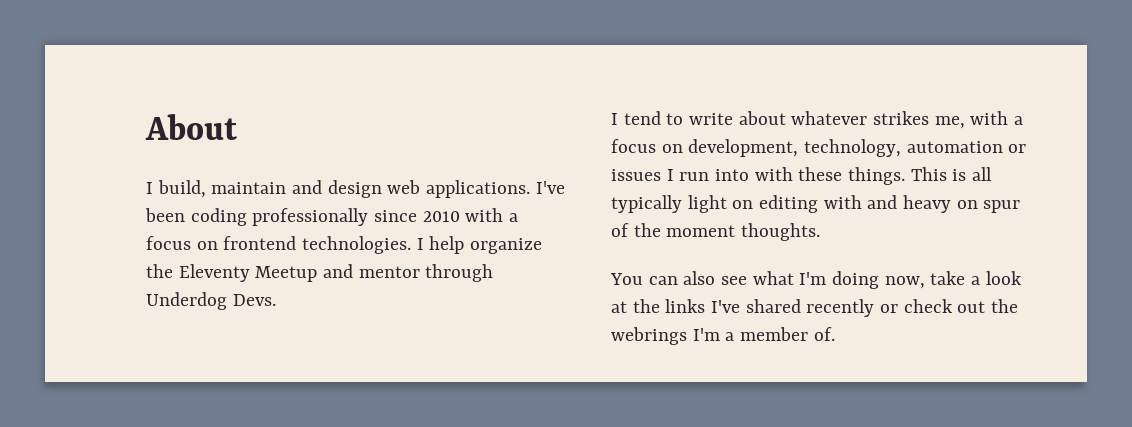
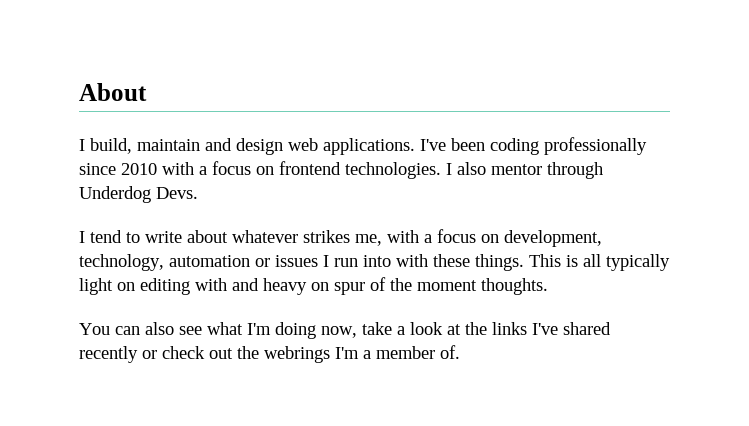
- I help organize the Eleventy Meetup and mentor through Underdog Devs.
+ I also mentor through Underdog Devs.

